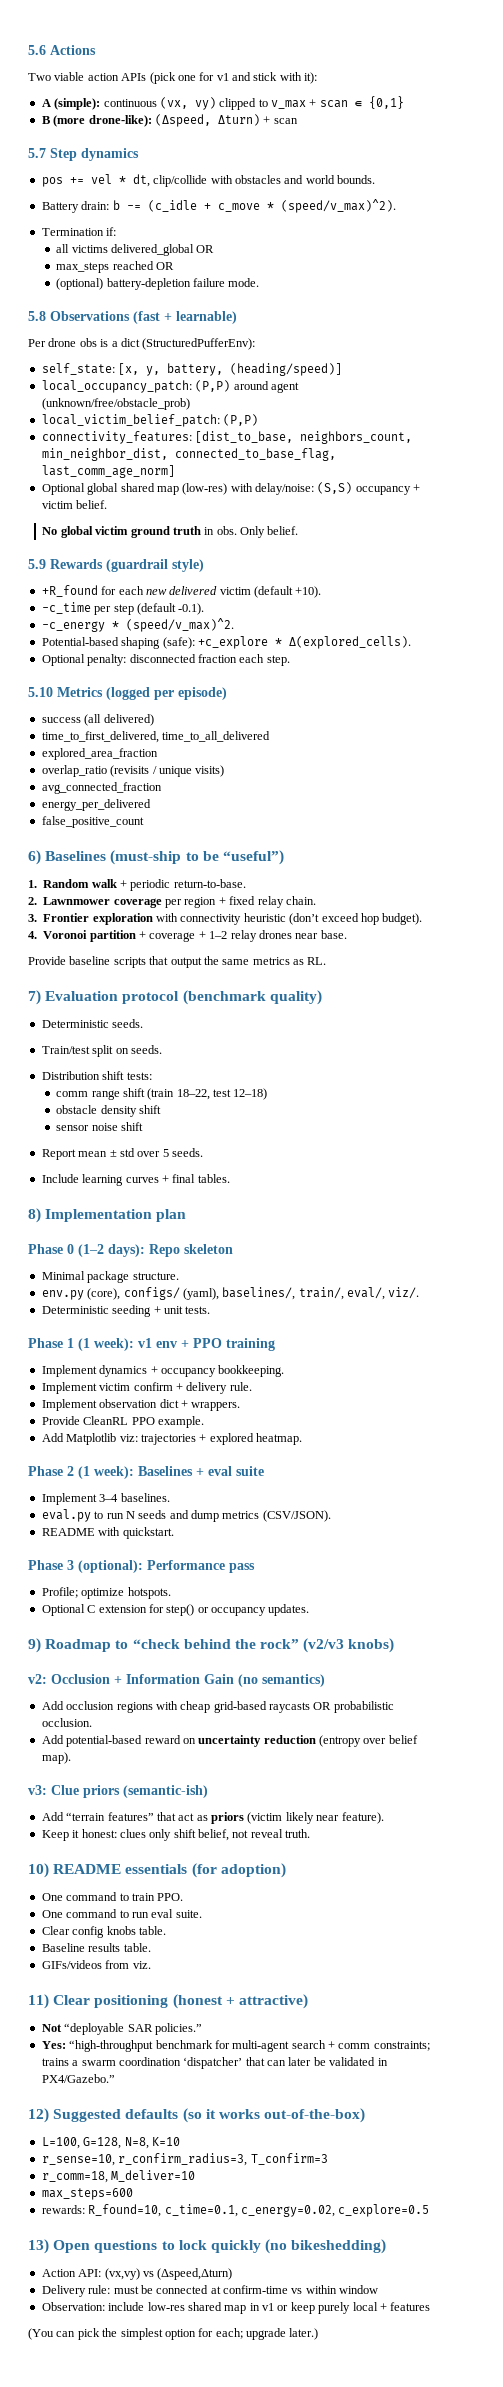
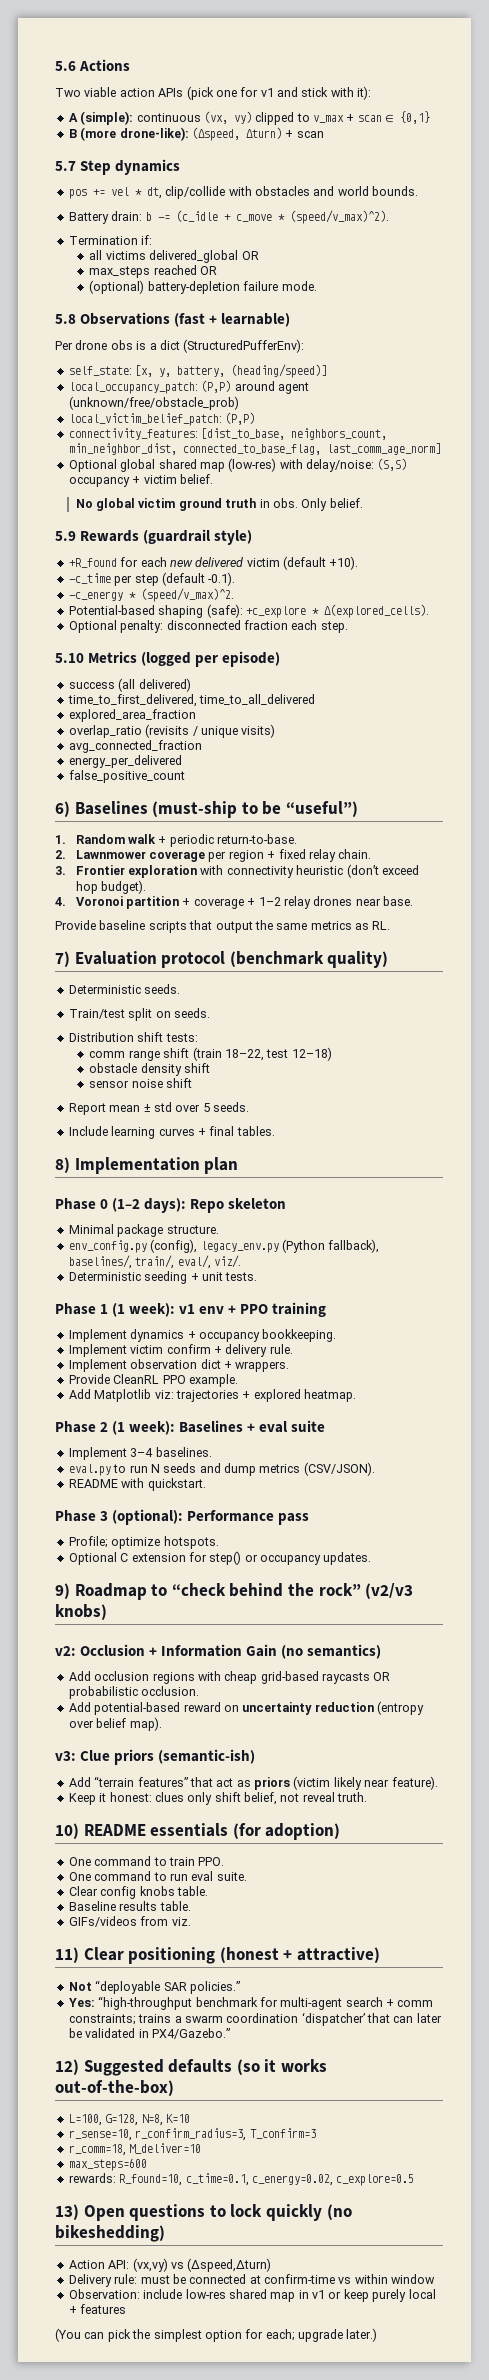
- env.py (core), configs/ (yaml), baselines/, train/, eval/, viz/.
+ env_config.py (config), legacy_env.py (Python fallback), baselines/, train/, eval/, viz/.

